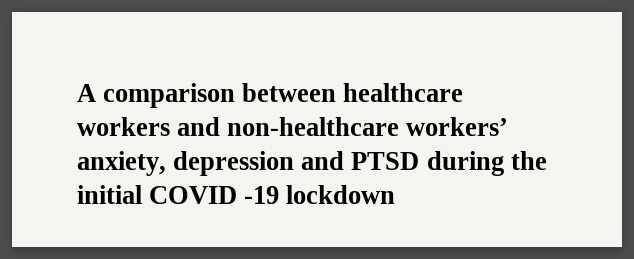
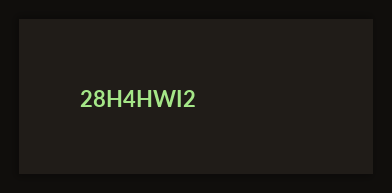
- A comparison between healthcare workers and non-healthcare workers’ anxiety, depression and PTSD during the initial COVID -19 lockdown
+ 28H4HWI2

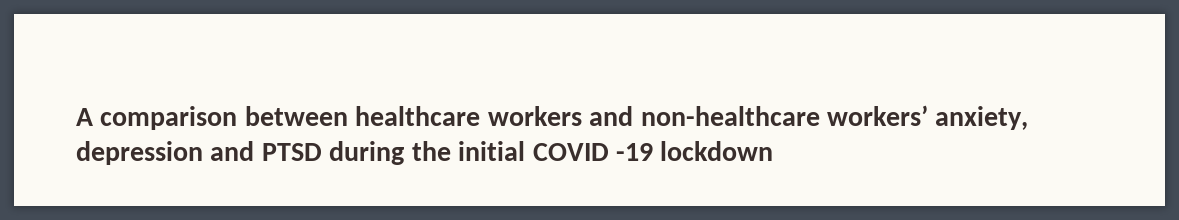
- 28H4HWI2
+ A comparison between healthcare workers and non-healthcare workers’ anxiety, depression and PTSD during the initial COVID -19 lockdown

